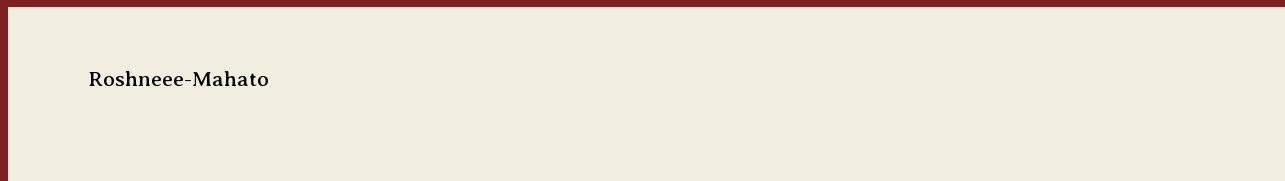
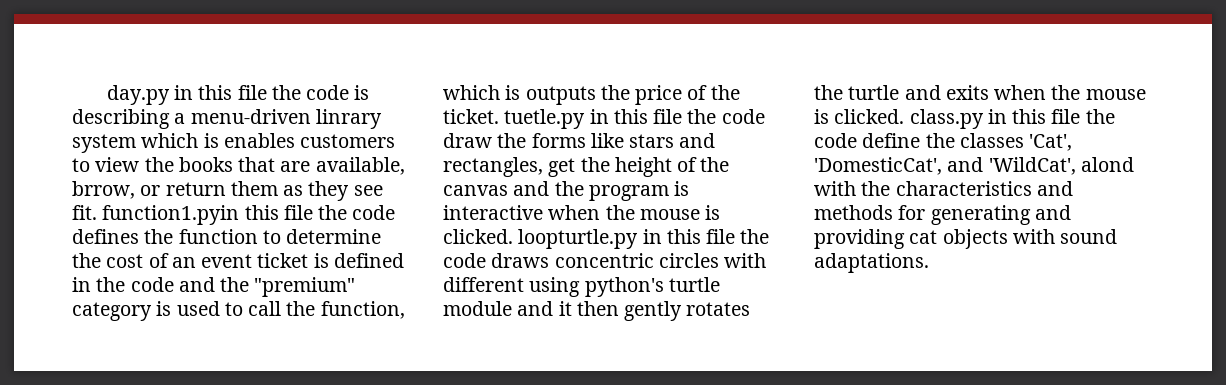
- Roshneee-Mahato
+ day.py in this file the code is describing a menu-driven linrary system which is enables customers to view the books that are available, brrow, or return them as they see fit. function1.pyin this file the code defines the function to determine the cost of an event ticket is defined in the code and the "premium" category is used to call the function, which is outputs the price of the ticket. tuetle.py in this file the code draw the forms like stars and rectangles, get the height of the canvas and the program is interactive when the mouse is clicked. loopturtle.py in this file the code draws concentric circles with different using python's turtle module and it then gently rotates the turtle and exits when the mouse is clicked. class.py in this file the code define the classes 'Cat', 'DomesticCat', and 'WildCat', alond with the characteristics and methods for generating and providing cat objects with sound adaptations.

